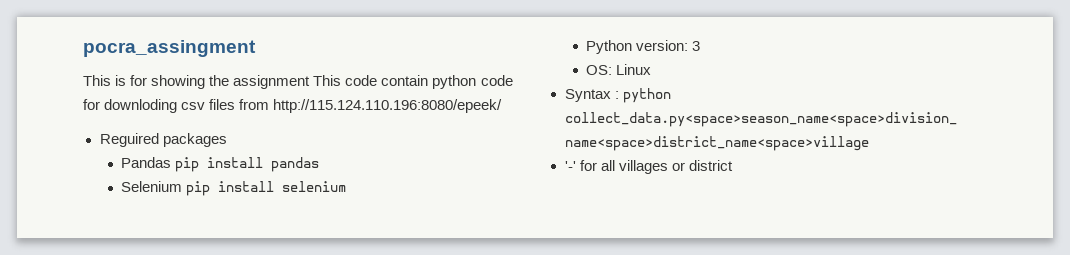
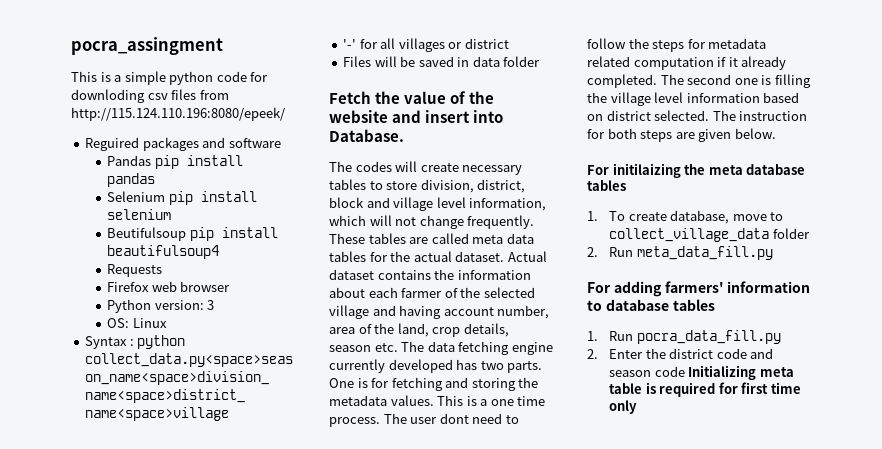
- This is for showing the assignment This code contain python code for downloding csv files from http://115.124.110.196:8080/epeek/
+ This is a simple python code for downloding csv files from http://115.124.110.196:8080/epeek/
- Reguired packages
+ Reguired packages and software
+ Beutifulsoup pip install beautifulsoup4
+ Requests
+ Firefox web browser
+ Files will be saved in data folder
+ Fetch the value of the website and insert into Database.
+ The codes will create necessary tables to store division, district, block and village level information, which will not change frequently. These tables are called meta data tables for the actual dataset. Actual dataset contains the information about each farmer of the selected village and having account number, area of the land, crop details, season etc. The data fetching engine currently developed has two parts. One is for fetching and storing the metadata values. This is a one time process. The user dont need to follow the steps for metadata related computation if it already completed. The second one is filling the village level information based on district selected. The instruction for both steps are given below.
+ For initilaizing the meta database tables
+ 1. To create database, move to collect_village_data folder
+ 2. Run meta_data_fill.py
+ For adding farmers' information to database tables
+ 1. Run pocra_data_fill.py
+ 2. Enter the district code and season code Initializing meta table is required for first time only

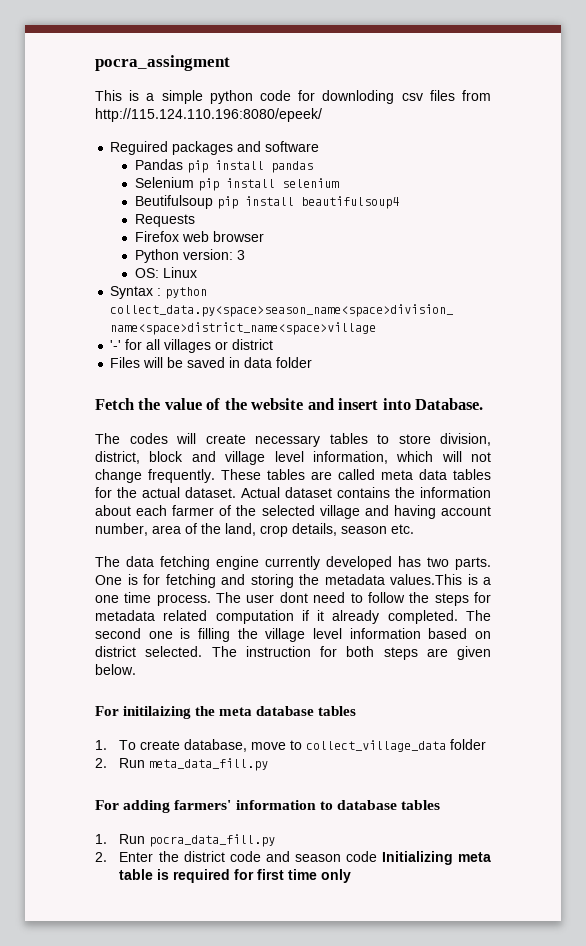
- Actual dataset contains the information about each farmer of the selected village and having account number, area of the land, crop details, season etc. The data fetching engine currently developed has two parts.
+ Actual dataset contains the information about each farmer of the selected village and having account number, area of the land, crop details, season etc.
+ The data fetching engine currently developed has two parts.
- One is for fetching and storing the metadata values. This is a one time process.
+ One is for fetching and storing the metadata values.This is a one time process.

